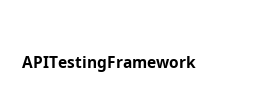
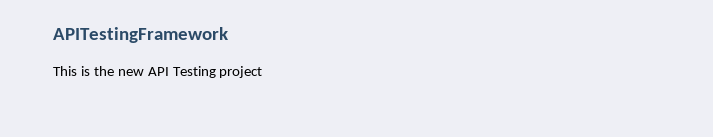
+ This is the new API Testing project

